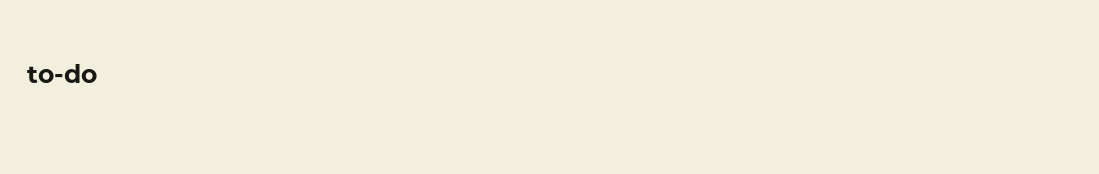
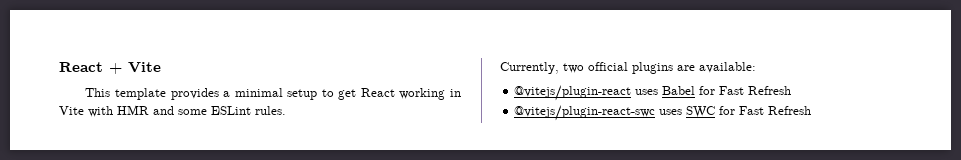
- to-do
+ React + Vite
+ This template provides a minimal setup to get React working in Vite with HMR and some ESLint rules.
+ Currently, two official plugins are available:
+ @vitejs/plugin-react uses Babel for Fast Refresh
+ @vitejs/plugin-react-swc uses SWC for Fast Refresh

